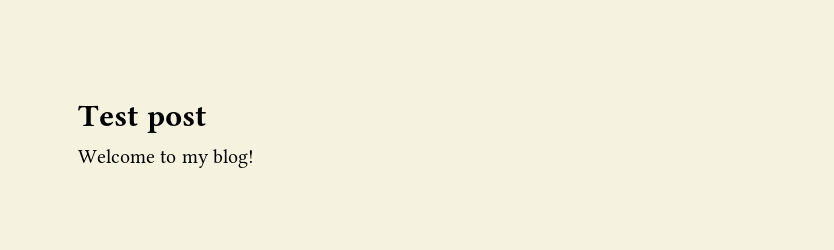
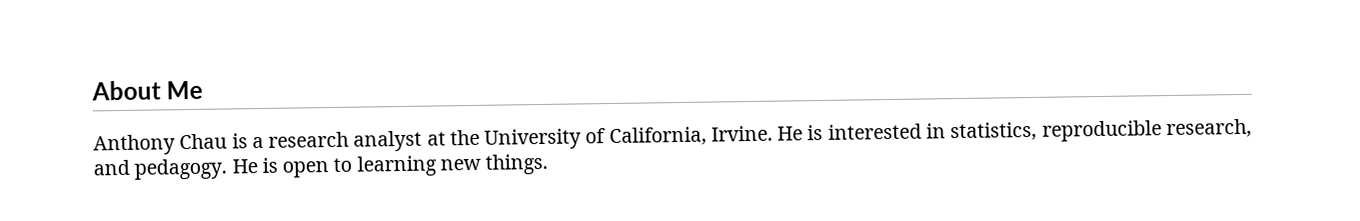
- Test post
- Welcome to my blog!
+ About Me
+ Anthony Chau is a research analyst at the University of California, Irvine. He is interested in statistics, reproducible research, and pedagogy. He is open to learning new things.

